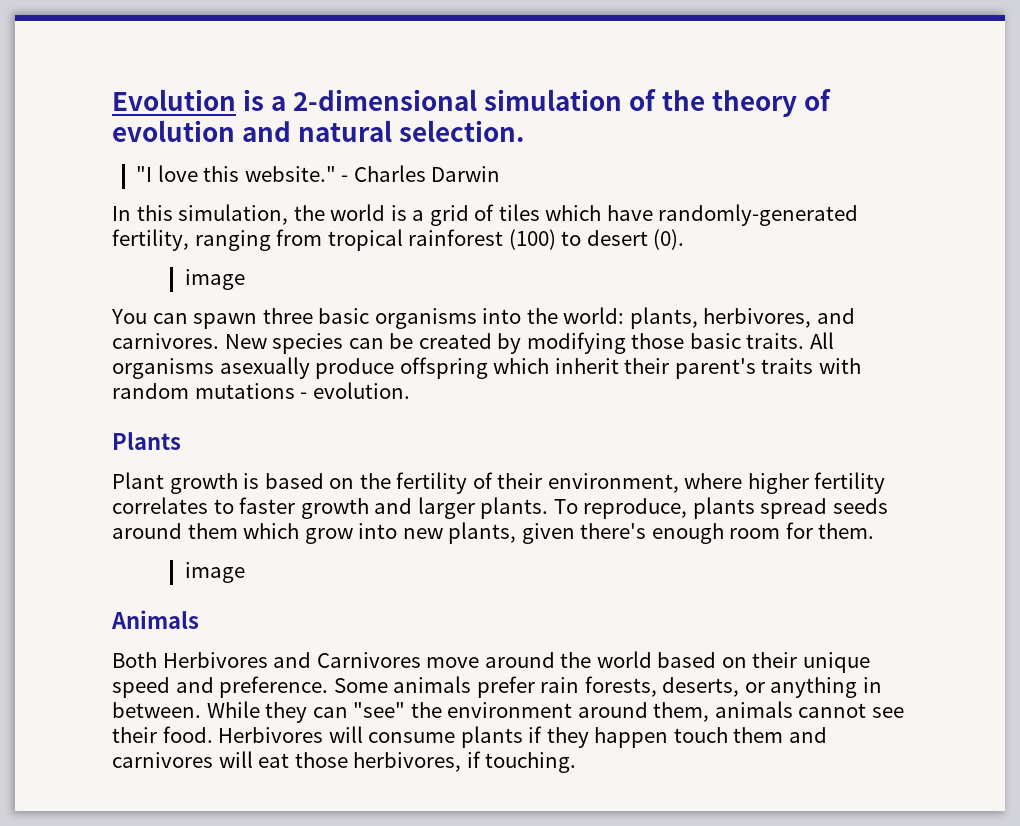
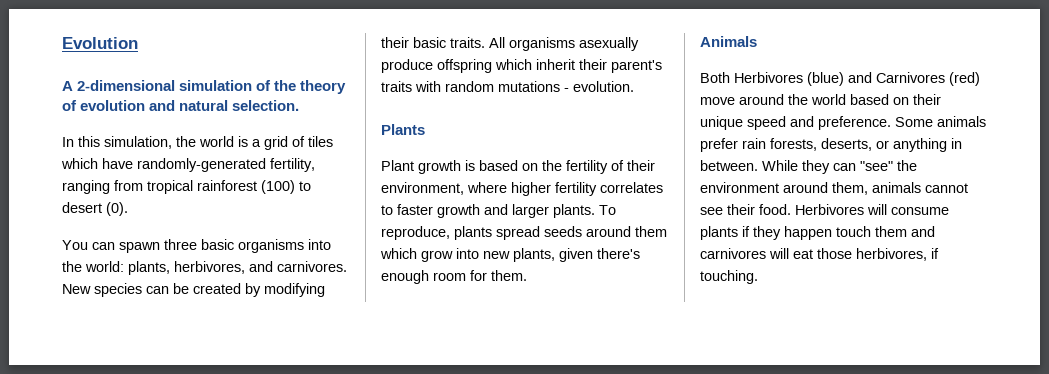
- Evolution is a 2-dimensional simulation of the theory of evolution and natural selection.
+ Evolution
+ A 2-dimensional simulation of the theory of evolution and natural selection.
- "I love this website." - Charles Darwin
  In this simulation, the world is a grid of tiles which have randomly-generated fertility, ranging from tropical rainforest (100) to desert (0).
- image
- New species can be created by modifying those basic traits.
+ New species can be created by modifying their basic traits.
  To reproduce, plants spread seeds around them which grow into new plants, given there's enough room for them.
- image
- Both Herbivores and Carnivores move around the world based on their unique speed and preference.
+ Both Herbivores (blue) and Carnivores (red) move around the world based on their unique speed and preference.

